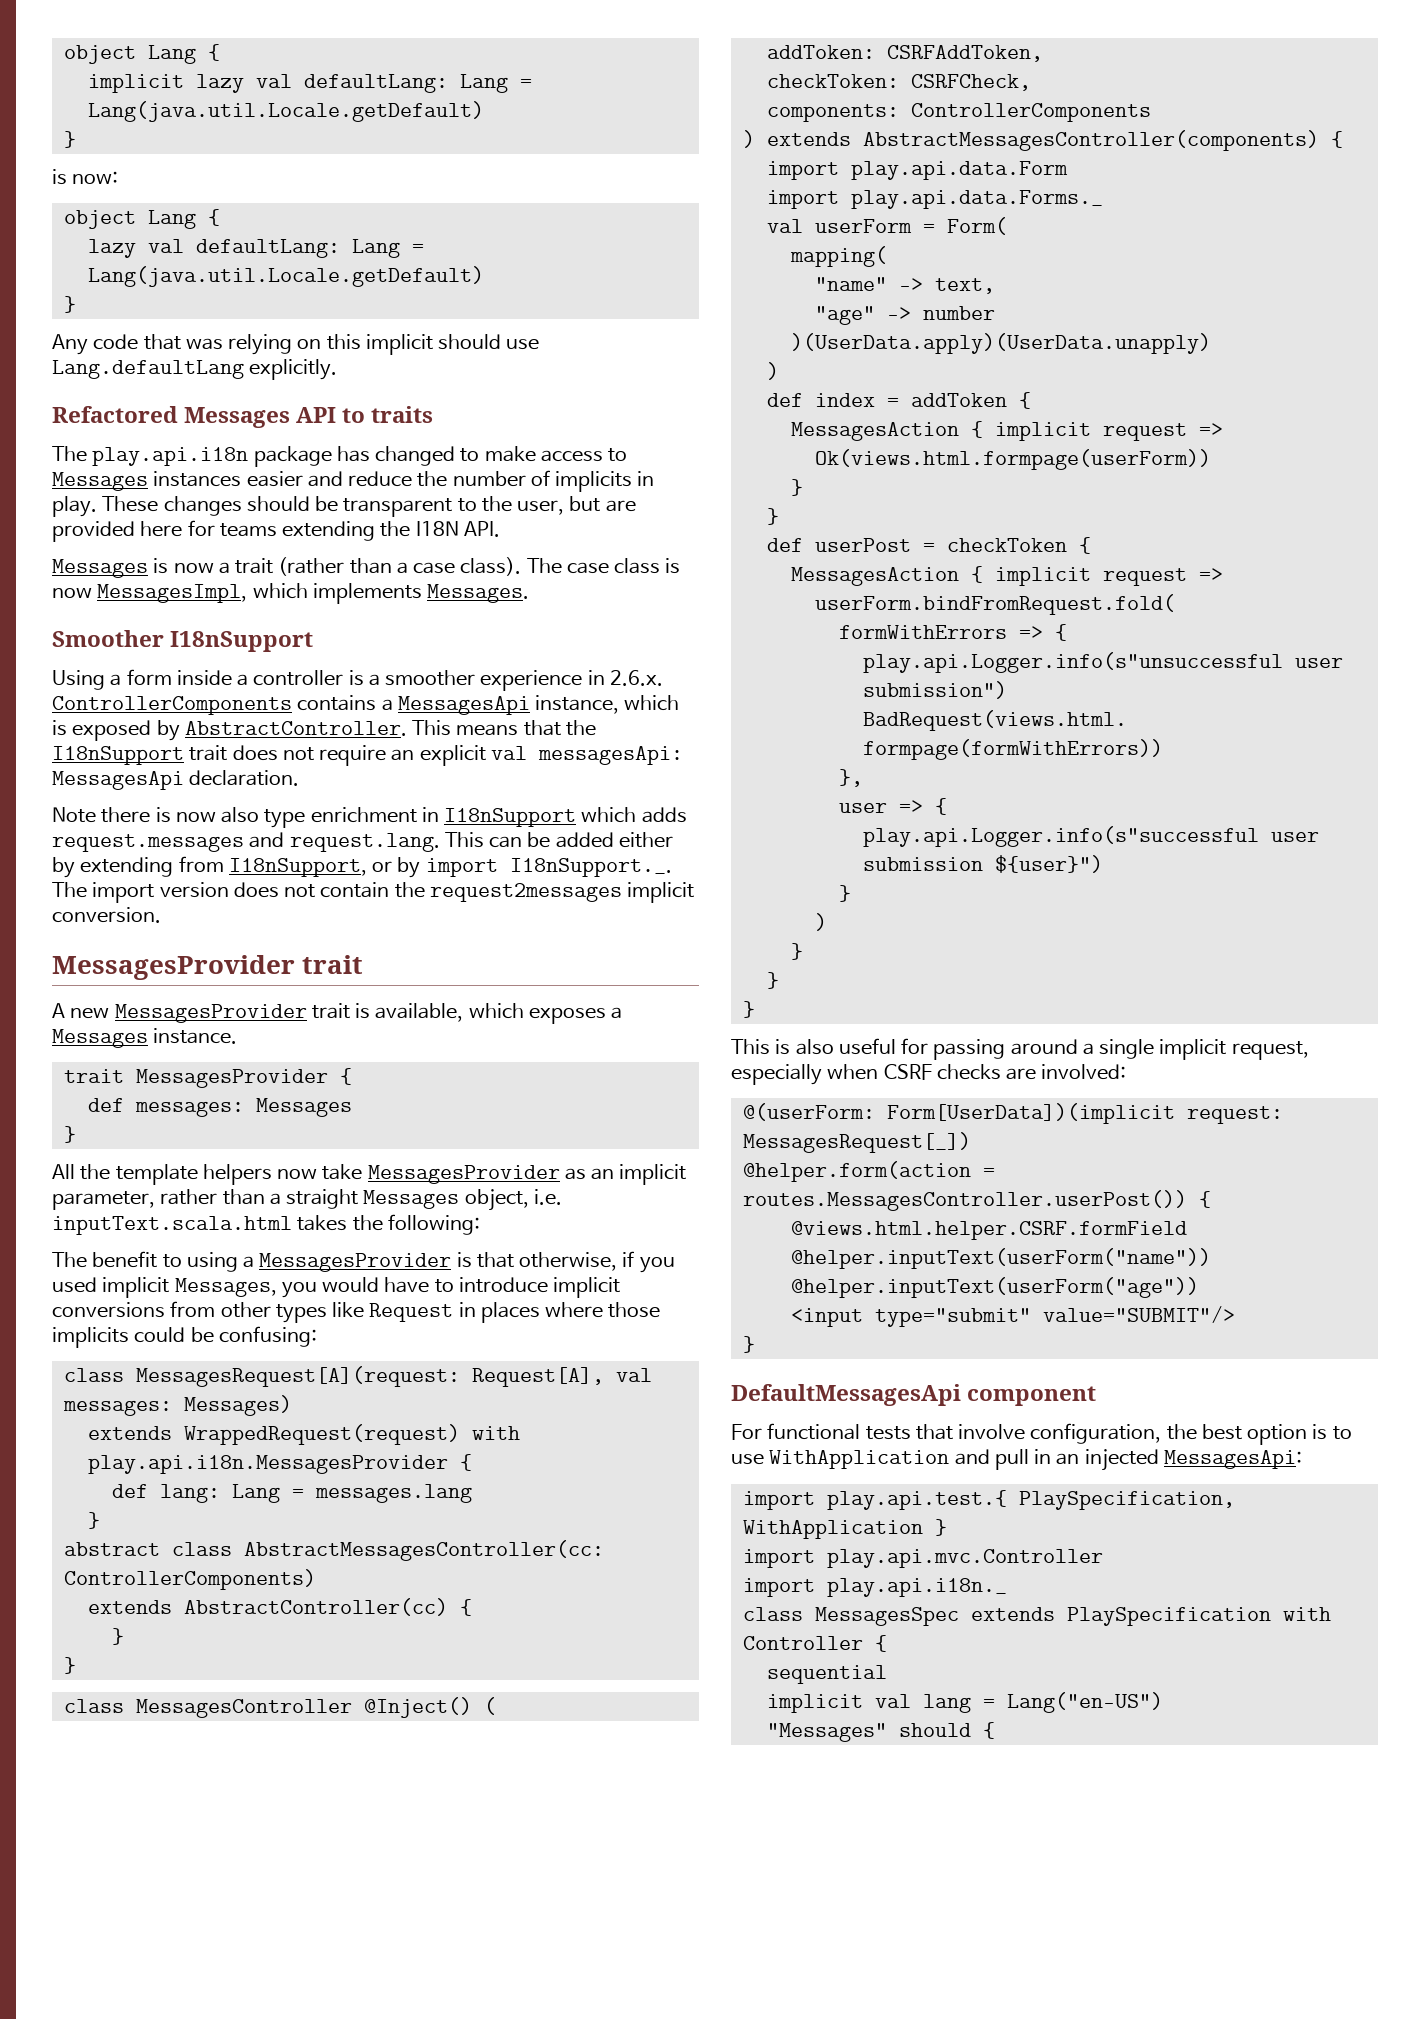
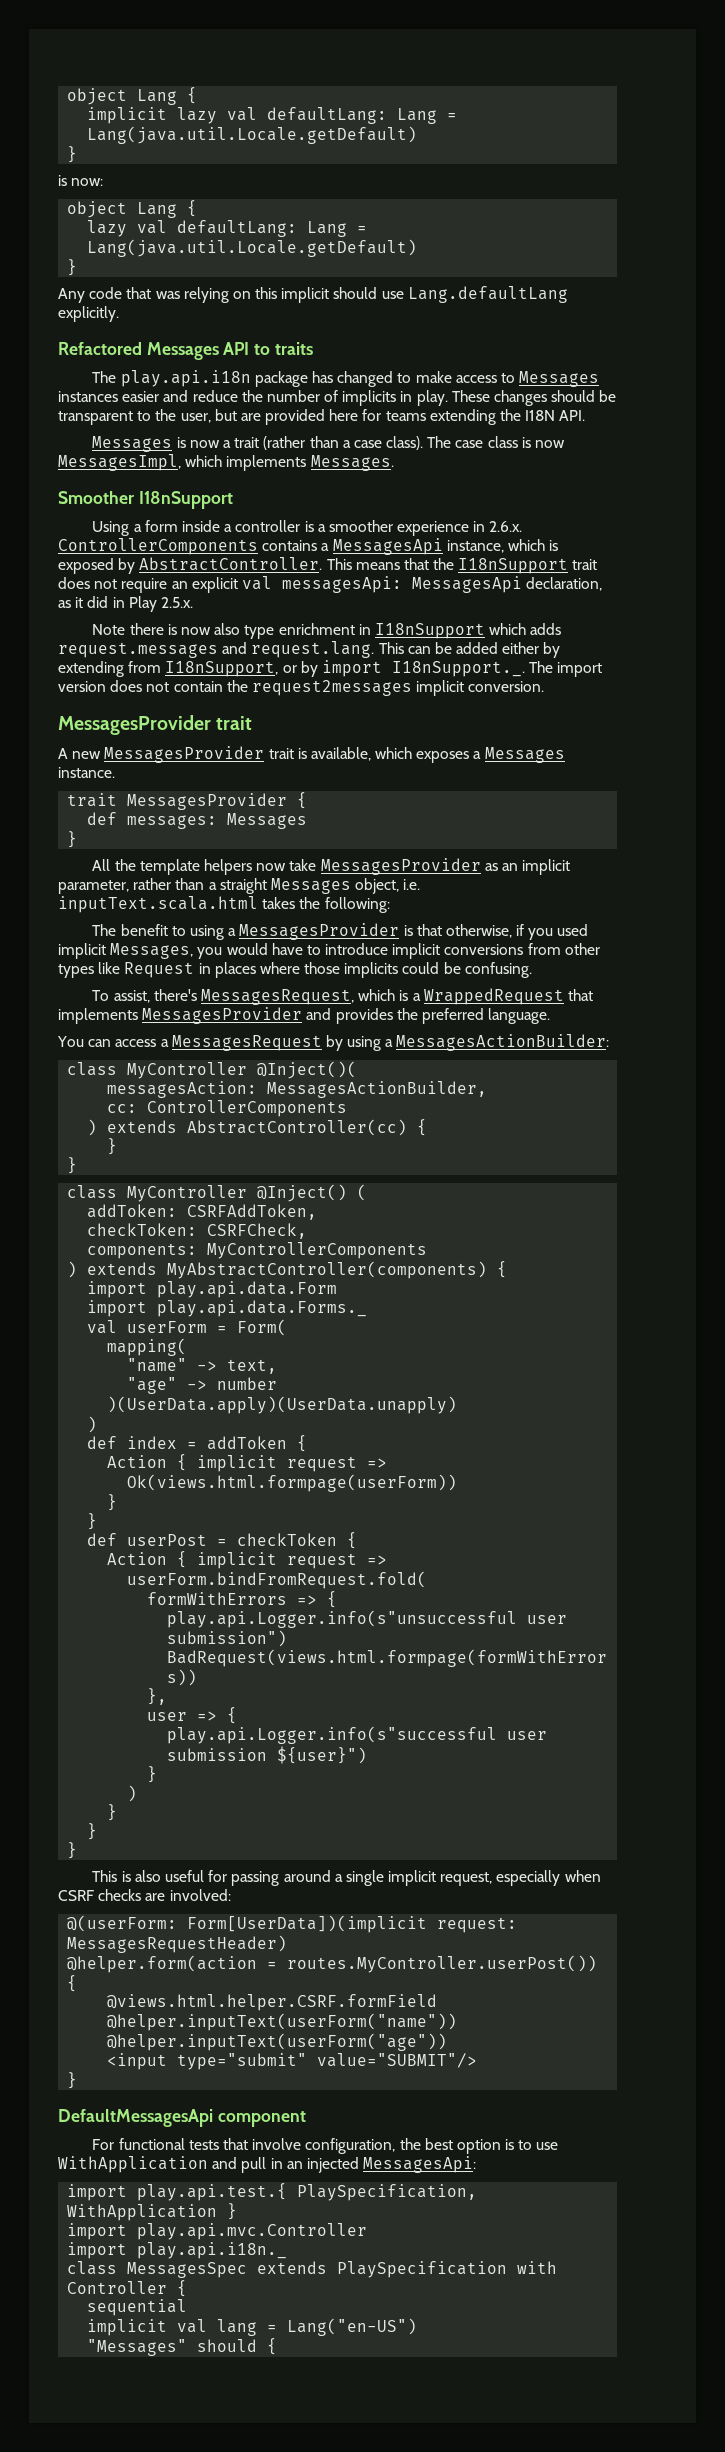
- This means that the I18nSupport trait does not require an explicit val messagesApi: MessagesApi declaration.
+ This means that the I18nSupport trait does not require an explicit val messagesApi: MessagesApi declaration, as it did in Play 2.5.x.
- The benefit to using a MessagesProvider is that otherwise, if you used implicit Messages, you would have to introduce implicit conversions from other types like Request in places where those implicits could be confusing:
- class MessagesRequest[A](request: Request[A], val messages: Messages)
- extends WrappedRequest(request) with play.api.i18n.MessagesProvider {
- def lang: Lang = messages.lang
- }
- abstract class AbstractMessagesController(cc: ControllerComponents)
- extends AbstractController(cc) {
+ The benefit to using a MessagesProvider is that otherwise, if you used implicit Messages, you would have to introduce implicit conversions from other types like Request in places where those implicits could be confusing.
+ To assist, there's MessagesRequest, which is a WrappedRequest that implements MessagesProvider and provides the preferred language.
+ You can access a MessagesRequest by using a MessagesActionBuilder:
+ class MyController @Inject()(
+ messagesAction: MessagesActionBuilder,
+ cc: ControllerComponents
+ ) extends AbstractController(cc) {
- class MessagesController @Inject() (
+ class MyController @Inject() (
- components: ControllerComponents
- ) extends AbstractMessagesController(components) {
+ components: MyControllerComponents
+ ) extends MyAbstractController(components) {
  def index = addToken {
- MessagesAction { implicit request =>
+ Action { implicit request =>
  def userPost = checkToken {
- MessagesAction { implicit request =>
+ Action { implicit request =>
- @(userForm: Form[UserData])(implicit request: MessagesRequest[_])
+ @(userForm: Form[UserData])(implicit request: MessagesRequestHeader)
- @helper.form(action = routes.MessagesController.userPost()) {
+ @helper.form(action = routes.MyController.userPost()) {

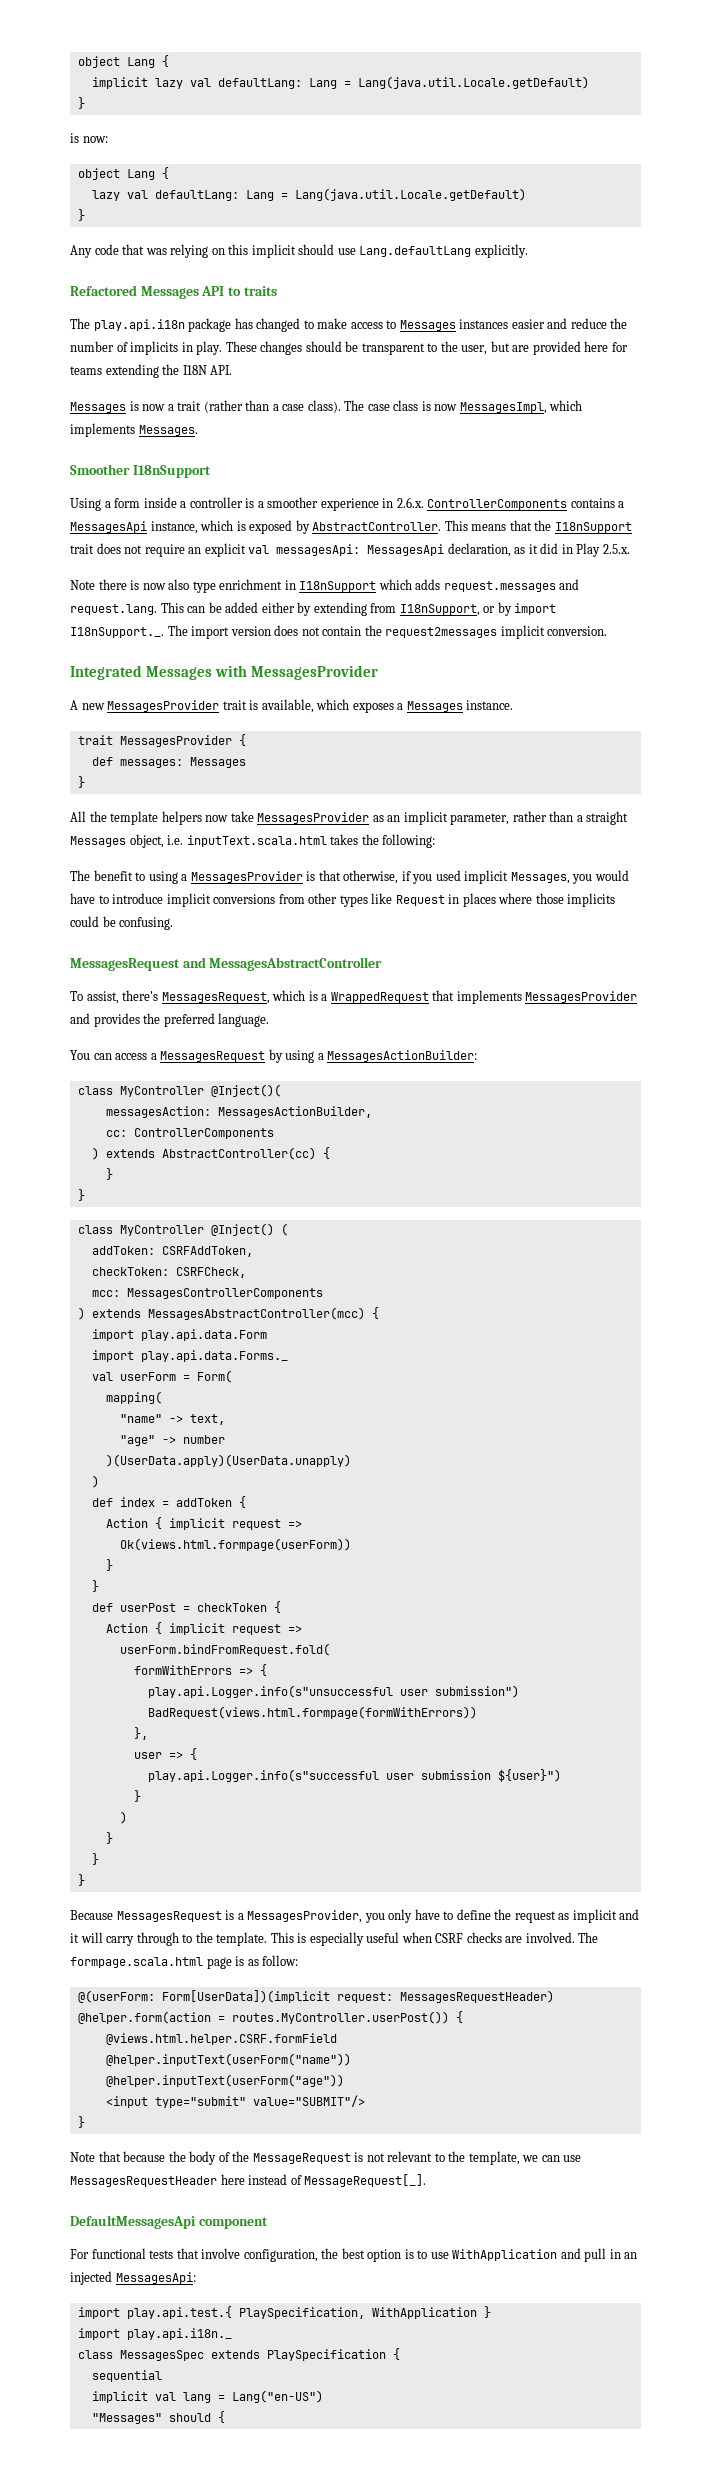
  Note there is now also type enrichment in I18nSupport which adds request.messages and request.lang. This can be added either by extending from I18nSupport, or by import I18nSupport._. The import version does not contain the request2messages implicit conversion.
- MessagesProvider trait
+ Integrated Messages with MessagesProvider
+ MessagesRequest and MessagesAbstractController
- components: MyControllerComponents
- ) extends MyAbstractController(components) {
+ mcc: MessagesControllerComponents
+ ) extends MessagesAbstractController(mcc) {
- This is also useful for passing around a single implicit request, especially when CSRF checks are involved:
+ Because MessagesRequest is a MessagesProvider, you only have to define the request as implicit and it will carry through to the template. This is especially useful when CSRF checks are involved. The formpage.scala.html page is as follow:
+ Note that because the body of the MessageRequest is not relevant to the template, we can use MessagesRequestHeader here instead of MessageRequest[_].
- import play.api.mvc.Controller
- class MessagesSpec extends PlaySpecification with Controller {
+ class MessagesSpec extends PlaySpecification {

